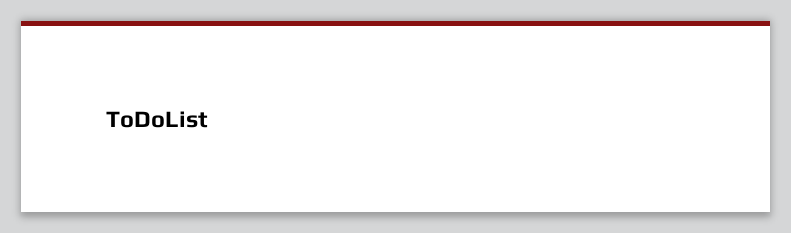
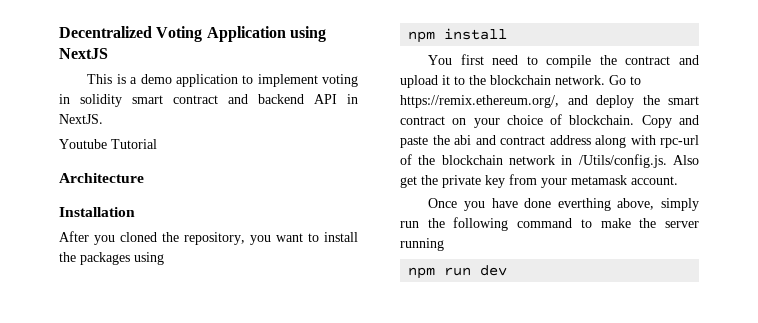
- ToDoList
+ Decentralized Voting Application using NextJS
+ This is a demo application to implement voting in solidity smart contract and backend API in NextJS.
+ Youtube Tutorial
+ Architecture
+ Installation
+ After you cloned the repository, you want to install the packages using
+ npm install
+ You first need to compile the contract and upload it to the blockchain network. Go to https://remix.ethereum.org/, and deploy the smart contract on your choice of blockchain. Copy and paste the abi and contract address along with rpc-url of the blockchain network in /Utils/config.js. Also get the private key from your metamask account.
+ Once you have done everthing above, simply run the following command to make the server running
+ npm run dev

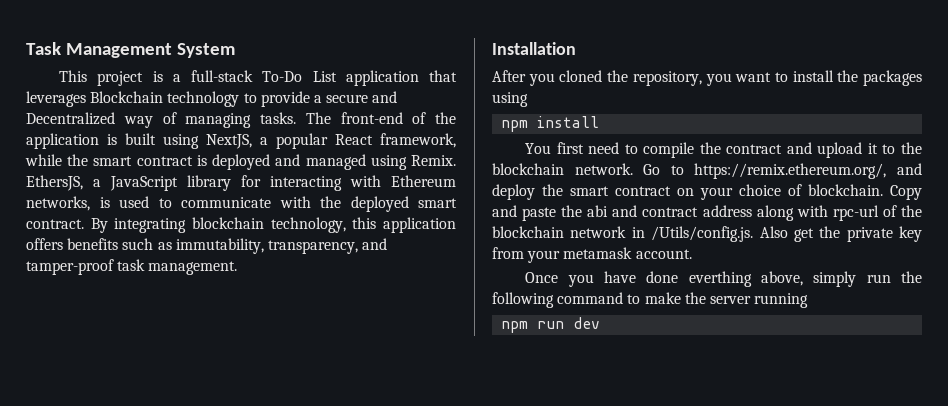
- Decentralized Voting Application using NextJS
+ Task Management System
- This is a demo application to implement voting in solidity smart contract and backend API in NextJS.
- Youtube Tutorial
- Architecture
+ This project is a full-stack To-Do List application that leverages Blockchain technology to provide a secure and Decentralized way of managing tasks. The front-end of the application is built using NextJS, a popular React framework, while the smart contract is deployed and managed using Remix. EthersJS, a JavaScript library for interacting with Ethereum networks, is used to communicate with the deployed smart contract. By integrating blockchain technology, this application offers benefits such as immutability, transparency, and tamper-proof task management.

